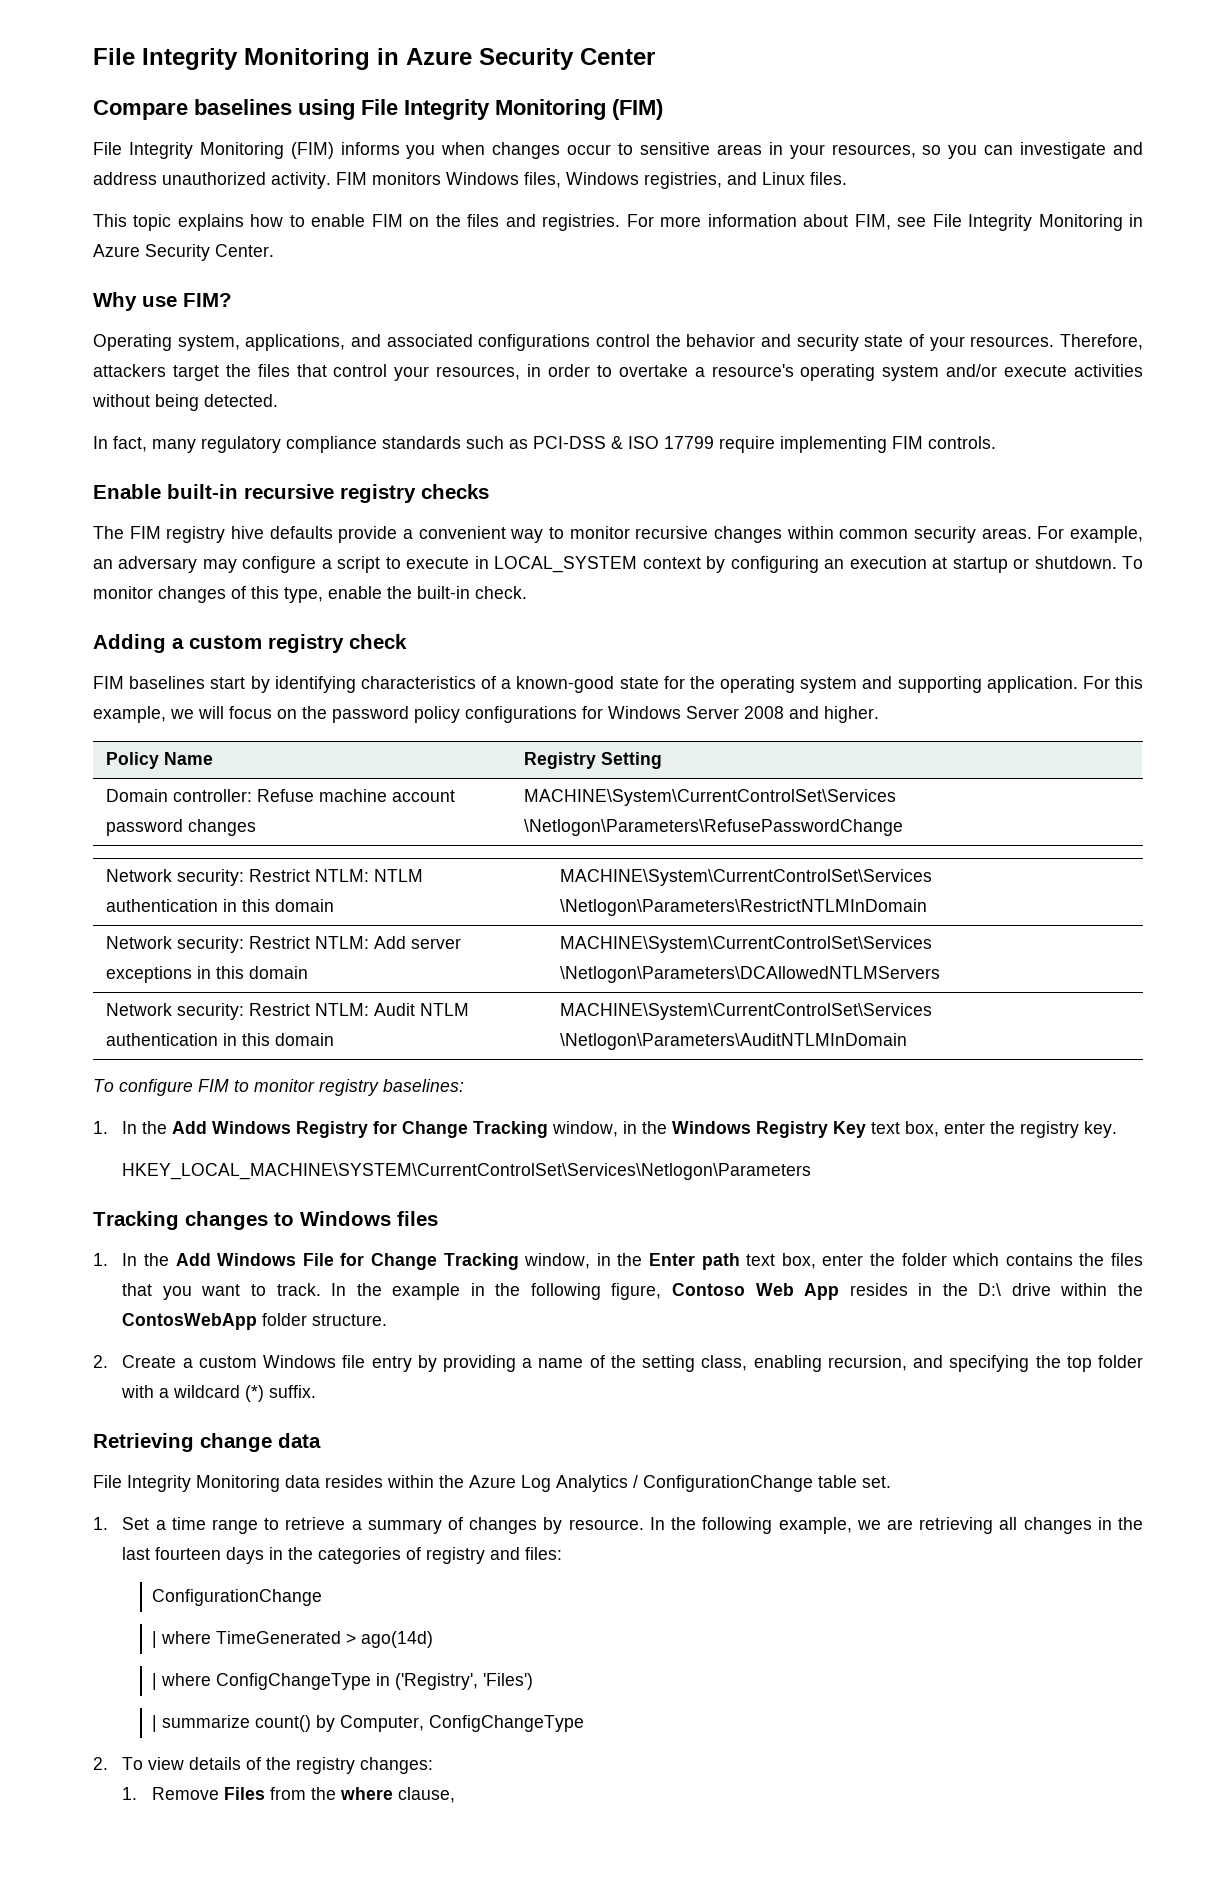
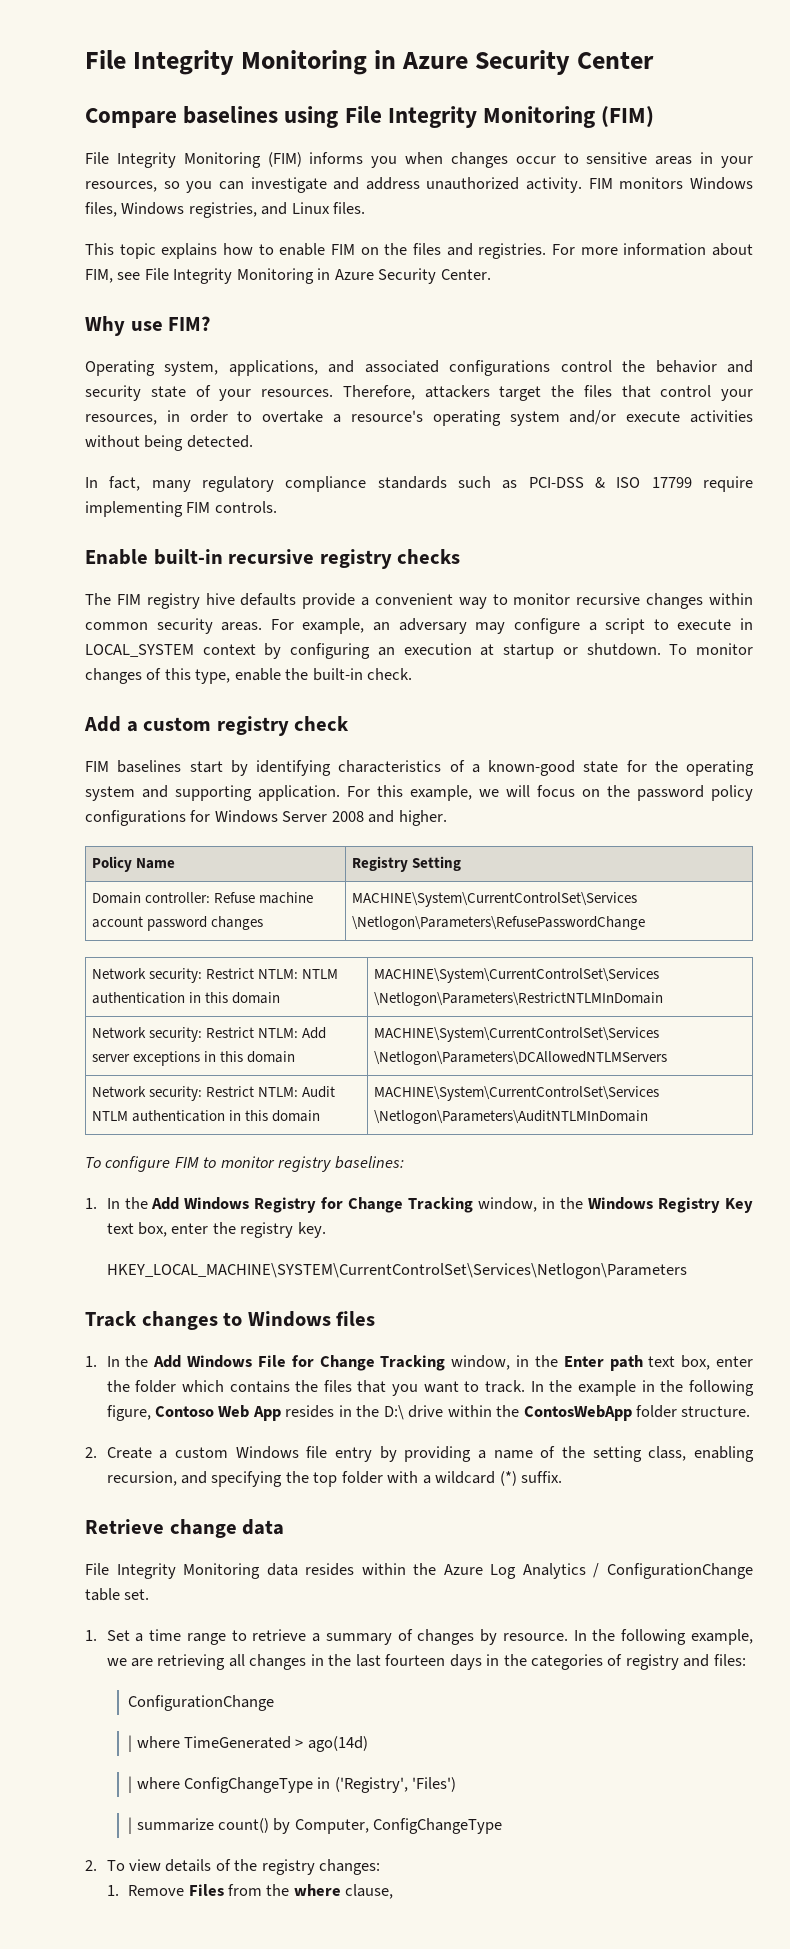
- Adding a custom registry check
+ Add a custom registry check
- Tracking changes to Windows files
+ Track changes to Windows files
- Retrieving change data
+ Retrieve change data

